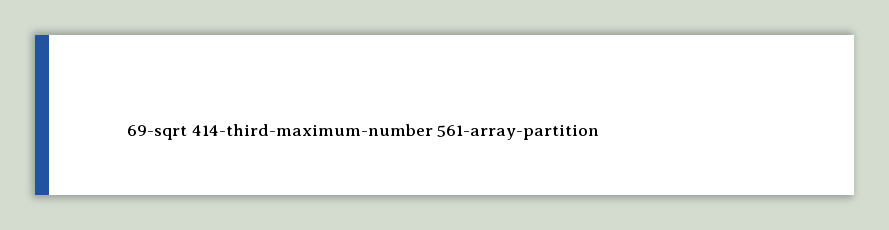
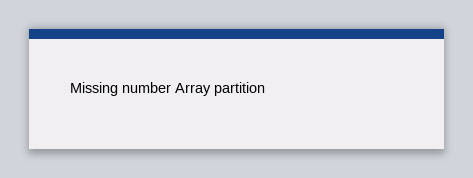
- 69-sqrt 414-third-maximum-number 561-array-partition
+ Missing number Array partition

